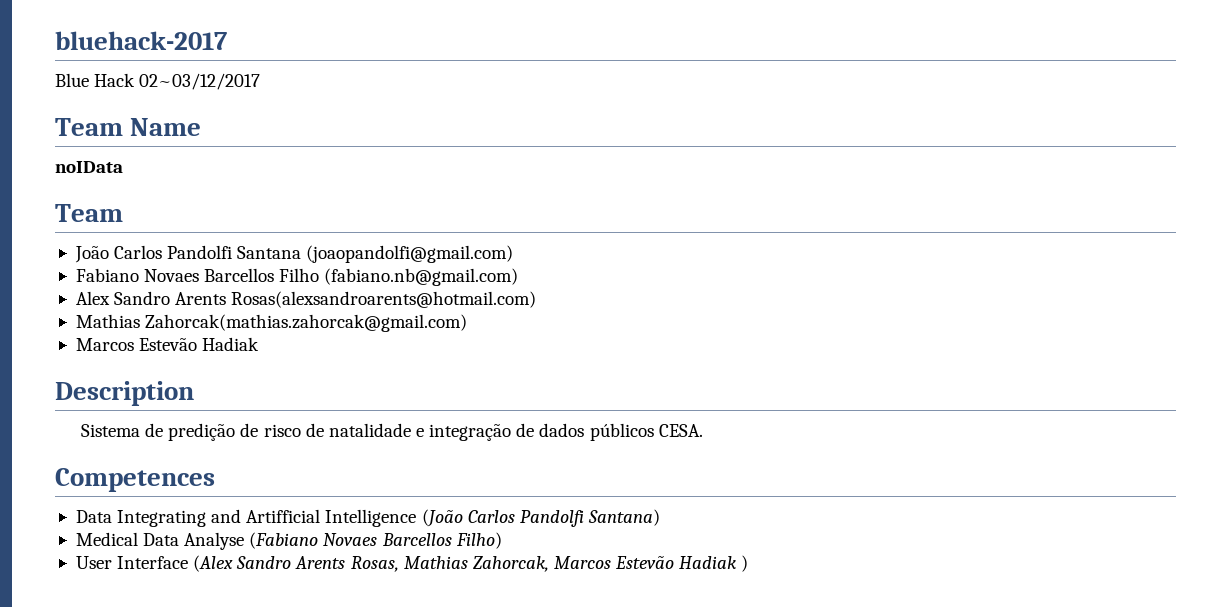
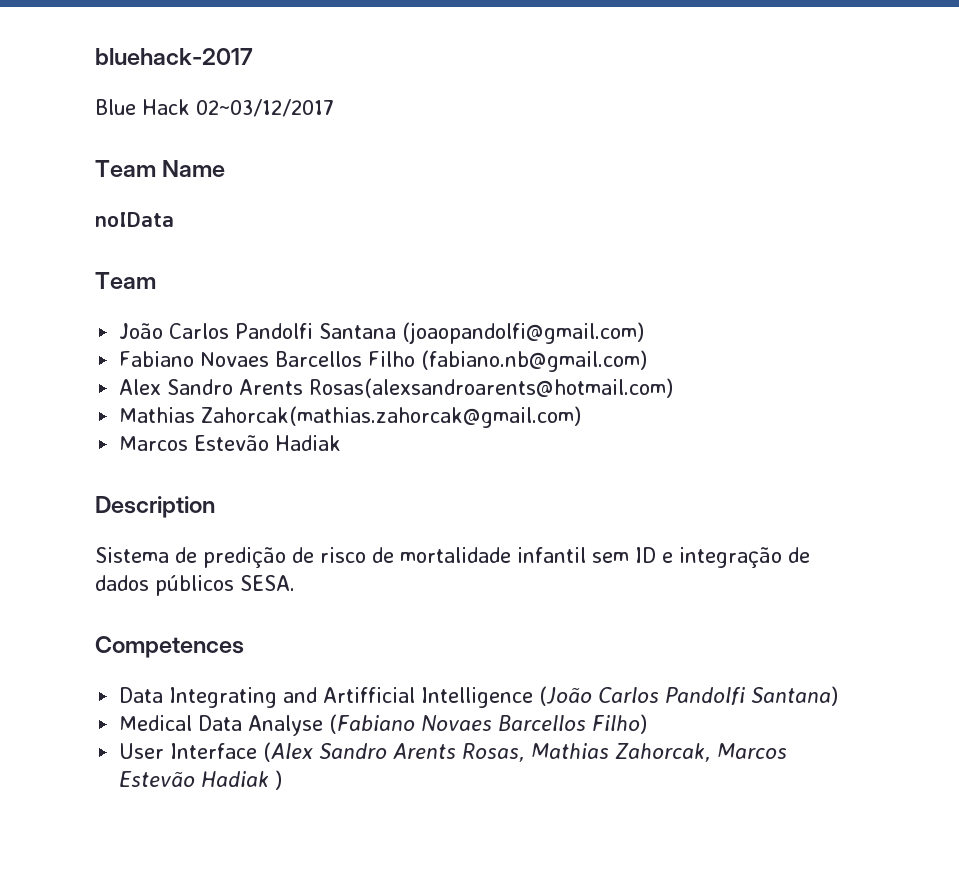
- Sistema de predição de risco de natalidade e integração de dados públicos CESA.
+ Sistema de predição de risco de mortalidade infantil sem ID e integração de dados públicos SESA.

